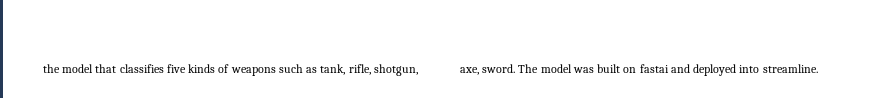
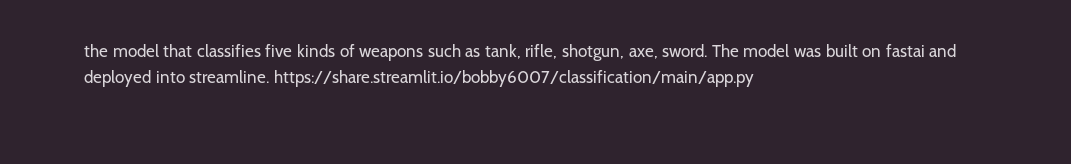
- The model was built on fastai and deployed into streamline.
+ The model was built on fastai and deployed into streamline. https://share.streamlit.io/bobby6007/classification/main/app.py

